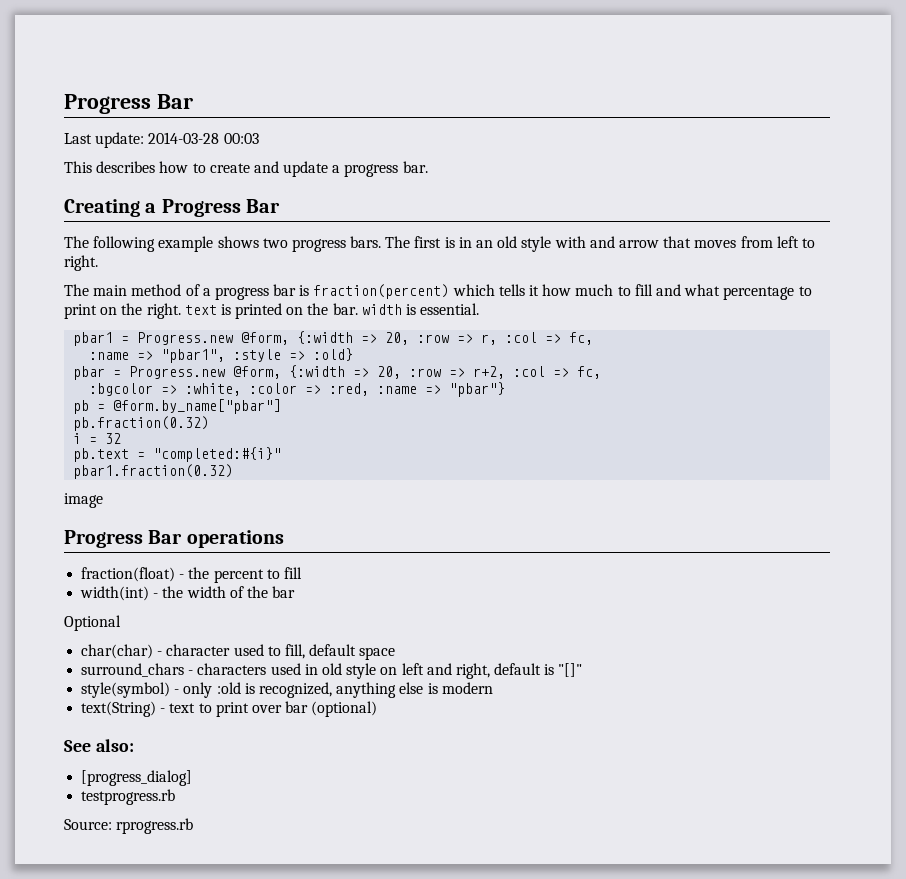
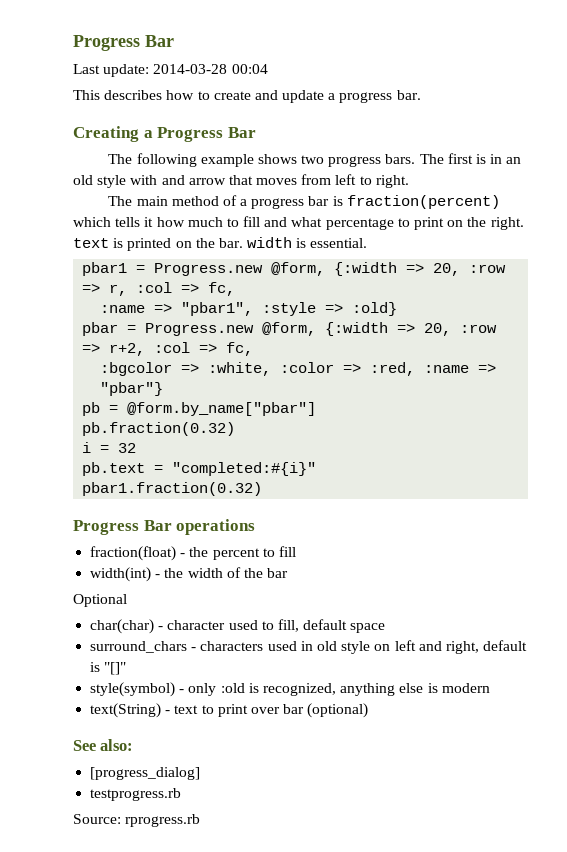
- Last update: 2014-03-28 00:03
+ Last update: 2014-03-28 00:04
- image

